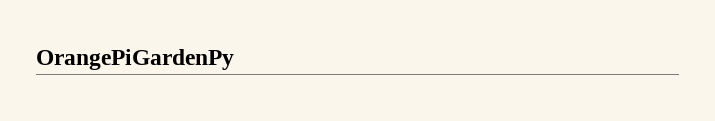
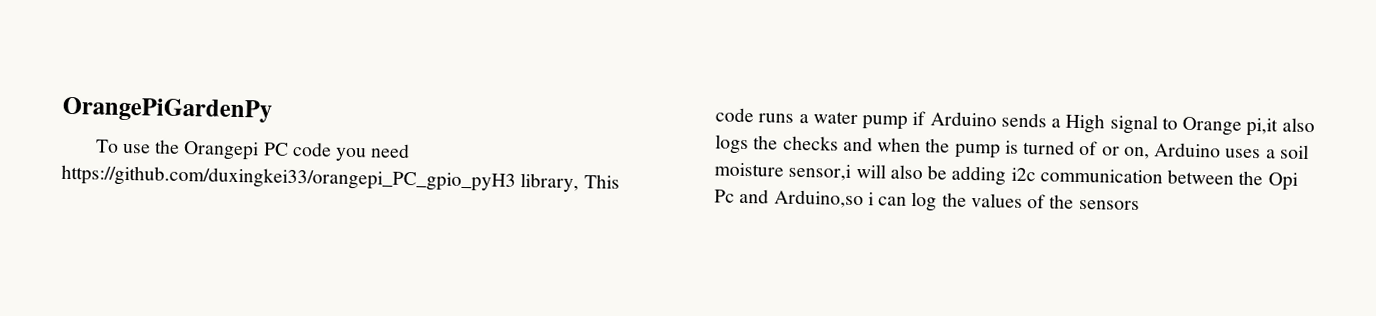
+ To use the Orangepi PC code you need https://github.com/duxingkei33/orangepi_PC_gpio_pyH3 library, This code runs a water pump if Arduino sends a High signal to Orange pi,it also logs the checks and when the pump is turned of or on, Arduino uses a soil moisture sensor,i will also be adding i2c communication between the Opi Pc and Arduino,so i can log the values of the sensors

